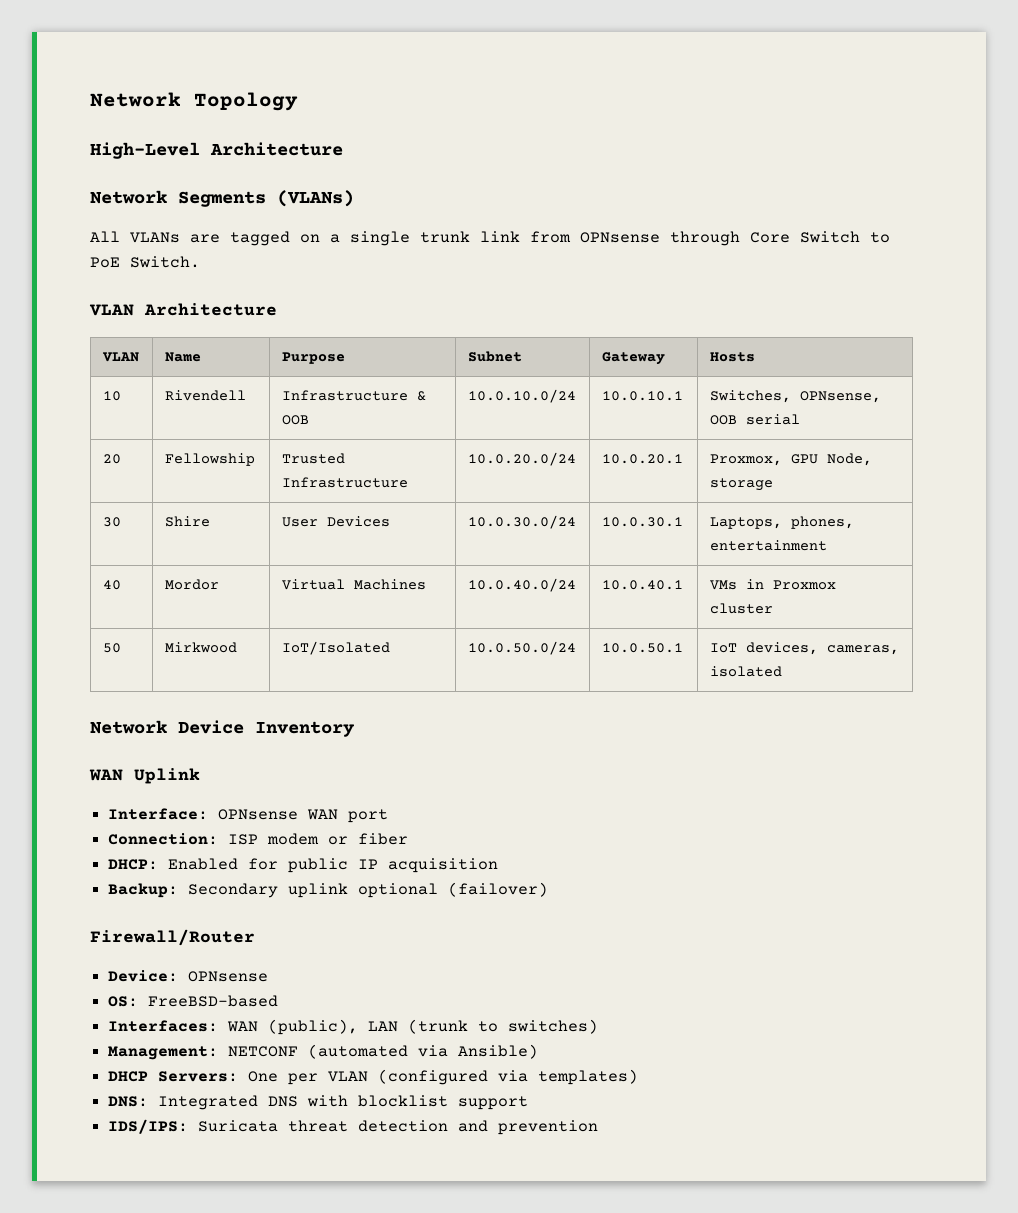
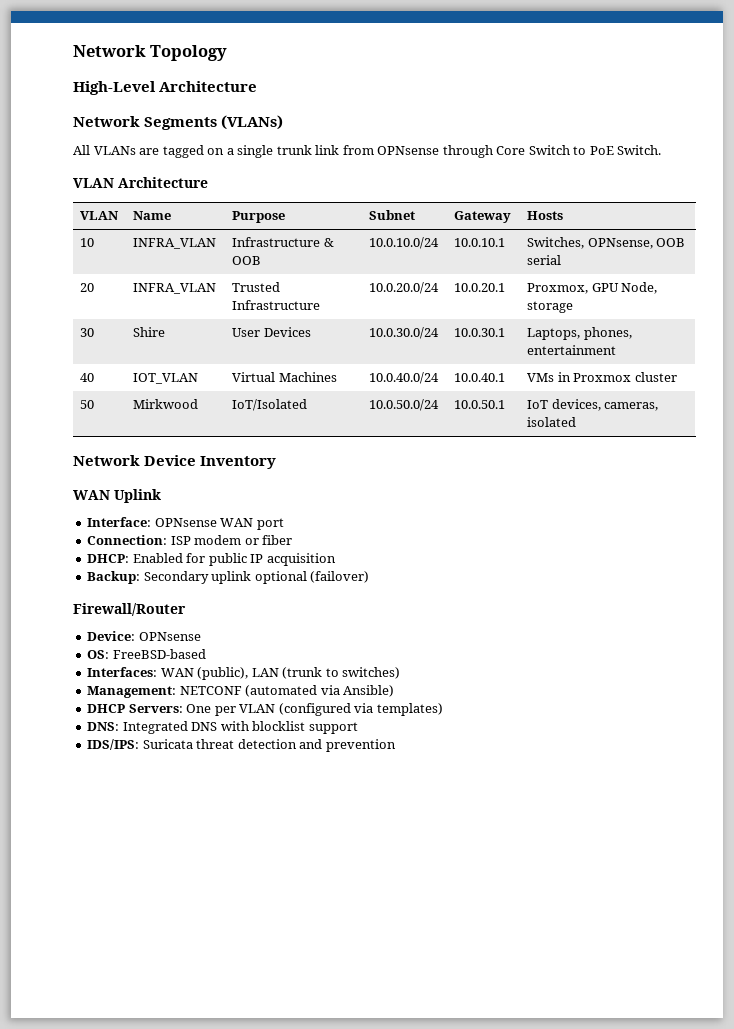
- 10 | Rivendell | Infrastructure & OOB | 10.0.10.0/24 | 10.0.10.1 | Switches, OPNsense, OOB serial
+ 10 | INFRA_VLAN | Infrastructure & OOB | 10.0.10.0/24 | 10.0.10.1 | Switches, OPNsense, OOB serial
- 20 | Fellowship | Trusted Infrastructure | 10.0.20.0/24 | 10.0.20.1 | Proxmox, GPU Node, storage
+ 20 | INFRA_VLAN | Trusted Infrastructure | 10.0.20.0/24 | 10.0.20.1 | Proxmox, GPU Node, storage
- 40 | Mordor | Virtual Machines | 10.0.40.0/24 | 10.0.40.1 | VMs in Proxmox cluster
+ 40 | IOT_VLAN | Virtual Machines | 10.0.40.0/24 | 10.0.40.1 | VMs in Proxmox cluster

